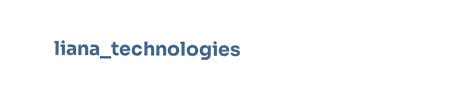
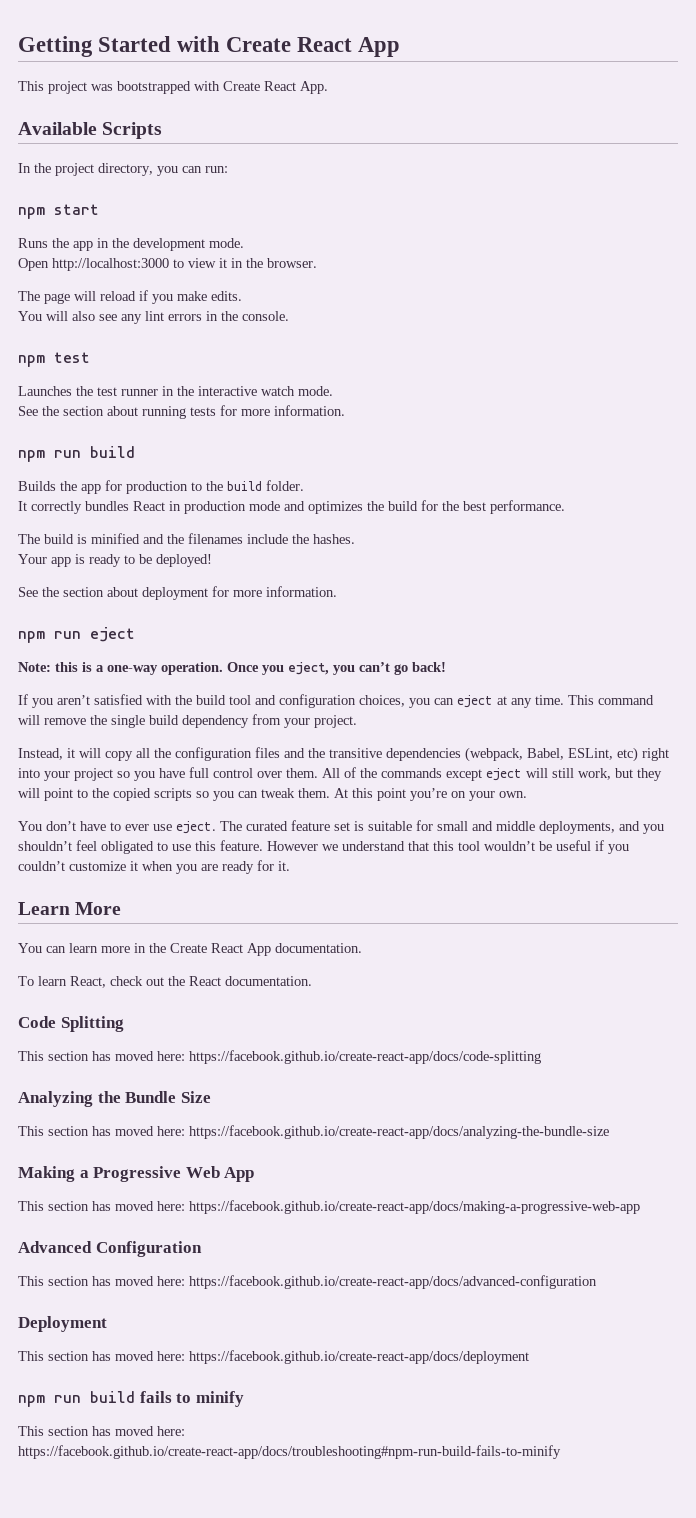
- liana_technologies
+ Getting Started with Create React App
+ This project was bootstrapped with Create React App.
+ Available Scripts
+ In the project directory, you can run:
+ npm start
+ Runs the app in the development mode.
+ Open http://localhost:3000 to view it in the browser.
+ The page will reload if you make edits.
+ You will also see any lint errors in the console.
+ npm test
+ Launches the test runner in the interactive watch mode.
+ See the section about running tests for more information.
+ npm run build
+ Builds the app for production to the build folder.
+ It correctly bundles React in production mode and optimizes the build for the best performance.
+ The build is minified and the filenames include the hashes.
+ Your app is ready to be deployed!
+ See the section about deployment for more information.
+ npm run eject
+ Note: this is a one-way operation. Once you eject, you can’t go back!
+ If you aren’t satisfied with the build tool and configuration choices, you can eject at any time. This command will remove the single build dependency from your project.
+ Instead, it will copy all the configuration files and the transitive dependencies (webpack, Babel, ESLint, etc) right into your project so you have full control over them. All of the commands except eject will still work, but they will point to the copied scripts so you can tweak them. At this point you’re on your own.
+ You don’t have to ever use eject. The curated feature set is suitable for small and middle deployments, and you shouldn’t feel obligated to use this feature. However we understand that this tool wouldn’t be useful if you couldn’t customize it when you are ready for it.
+ Learn More
+ You can learn more in the Create React App documentation.
+ To learn React, check out the React documentation.
+ Code Splitting
+ This section has moved here: https://facebook.github.io/create-react-app/docs/code-splitting
+ Analyzing the Bundle Size
+ This section has moved here: https://facebook.github.io/create-react-app/docs/analyzing-the-bundle-size
+ Making a Progressive Web App
+ This section has moved here: https://facebook.github.io/create-react-app/docs/making-a-progressive-web-app
+ Advanced Configuration
+ This section has moved here: https://facebook.github.io/create-react-app/docs/advanced-configuration
+ Deployment
+ This section has moved here: https://facebook.github.io/create-react-app/docs/deployment
+ npm run build fails to minify
+ This section has moved here: https://facebook.github.io/create-react-app/docs/troubleshooting#npm-run-build-fails-to-minify

